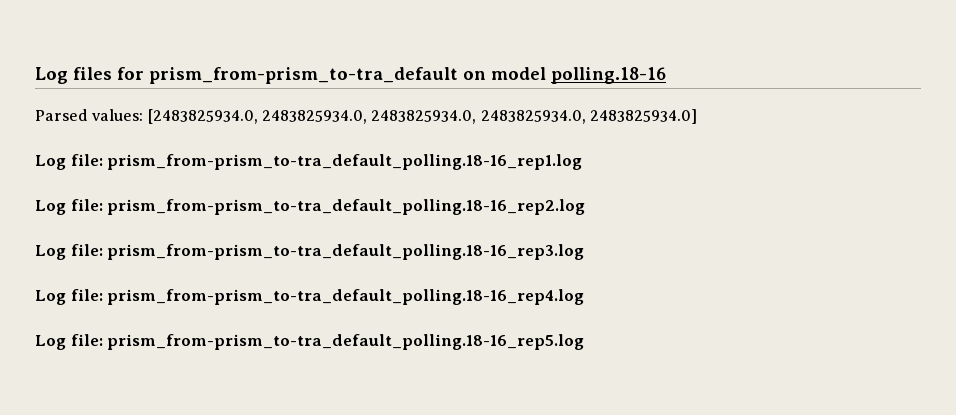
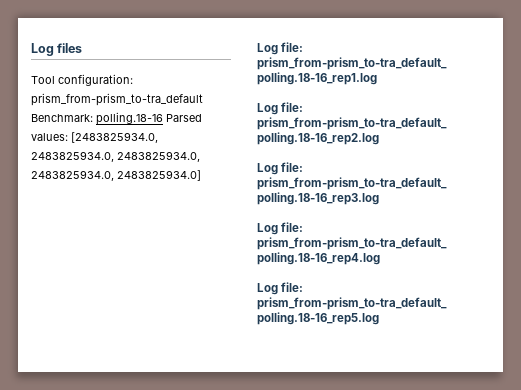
- Log files for prism_from-prism_to-tra_default on model polling.18-16
- Parsed values: [2483825934.0, 2483825934.0, 2483825934.0, 2483825934.0, 2483825934.0]
+ Log files
+ Tool configuration: prism_from-prism_to-tra_default Benchmark: polling.18-16 Parsed values: [2483825934.0, 2483825934.0, 2483825934.0, 2483825934.0, 2483825934.0]

